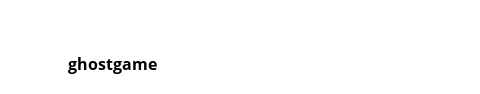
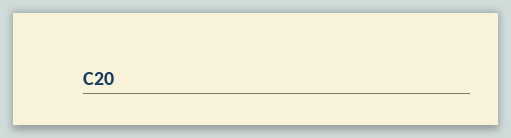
- ghostgame
+ C20

